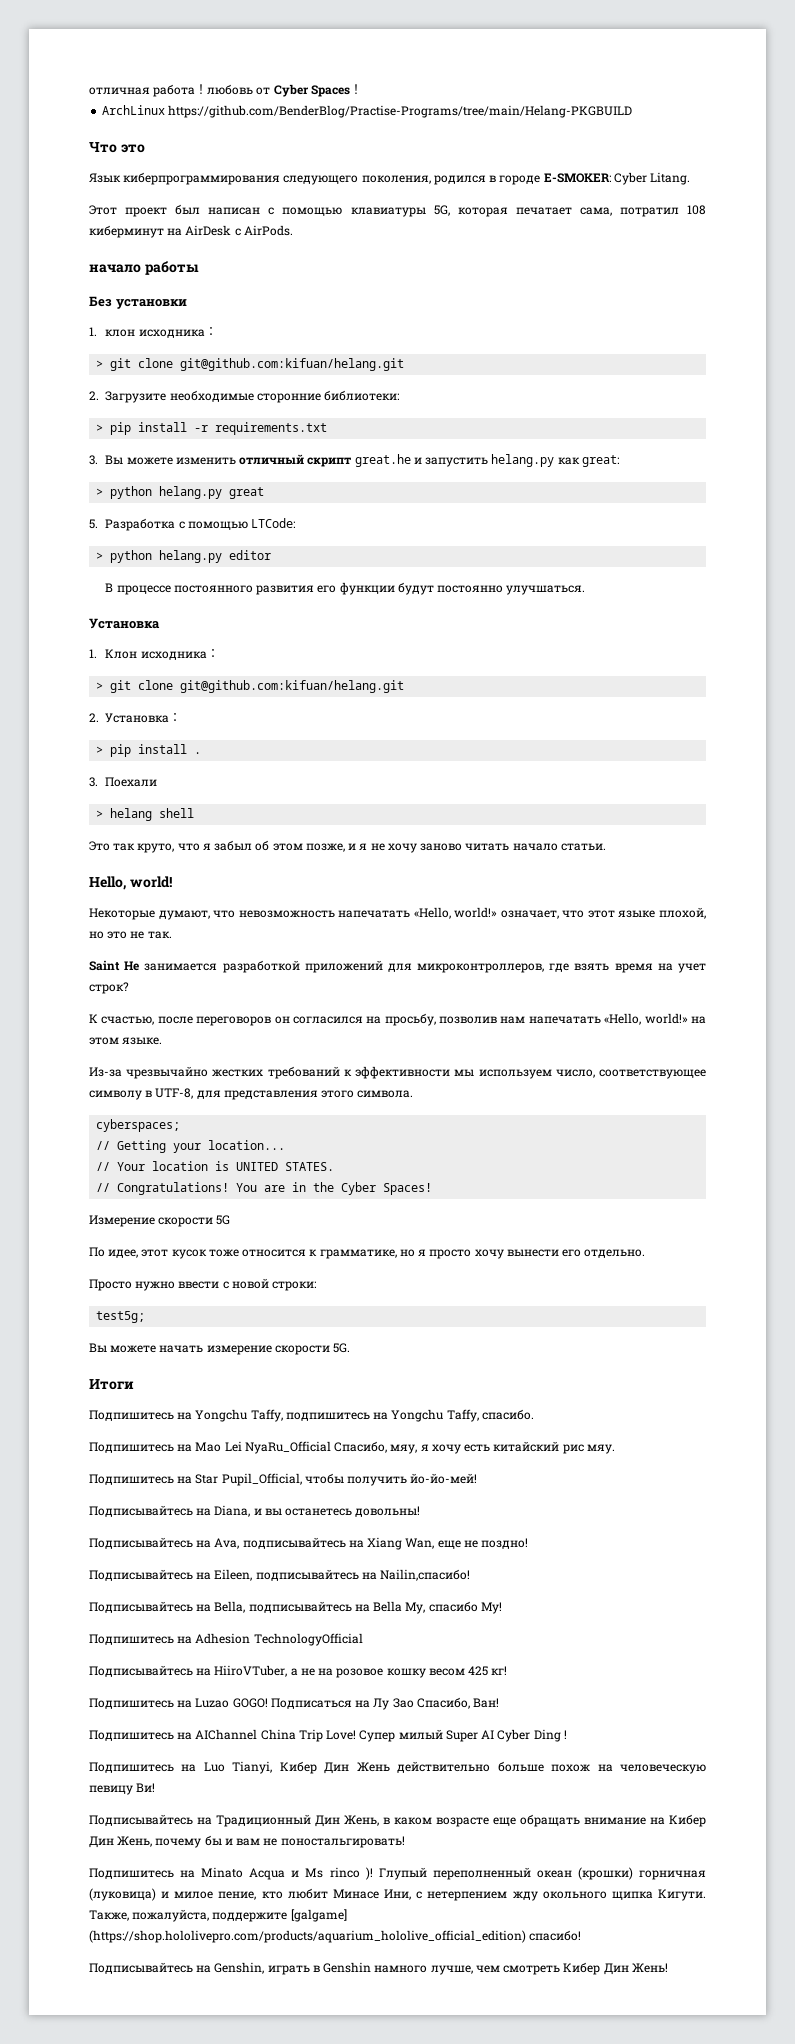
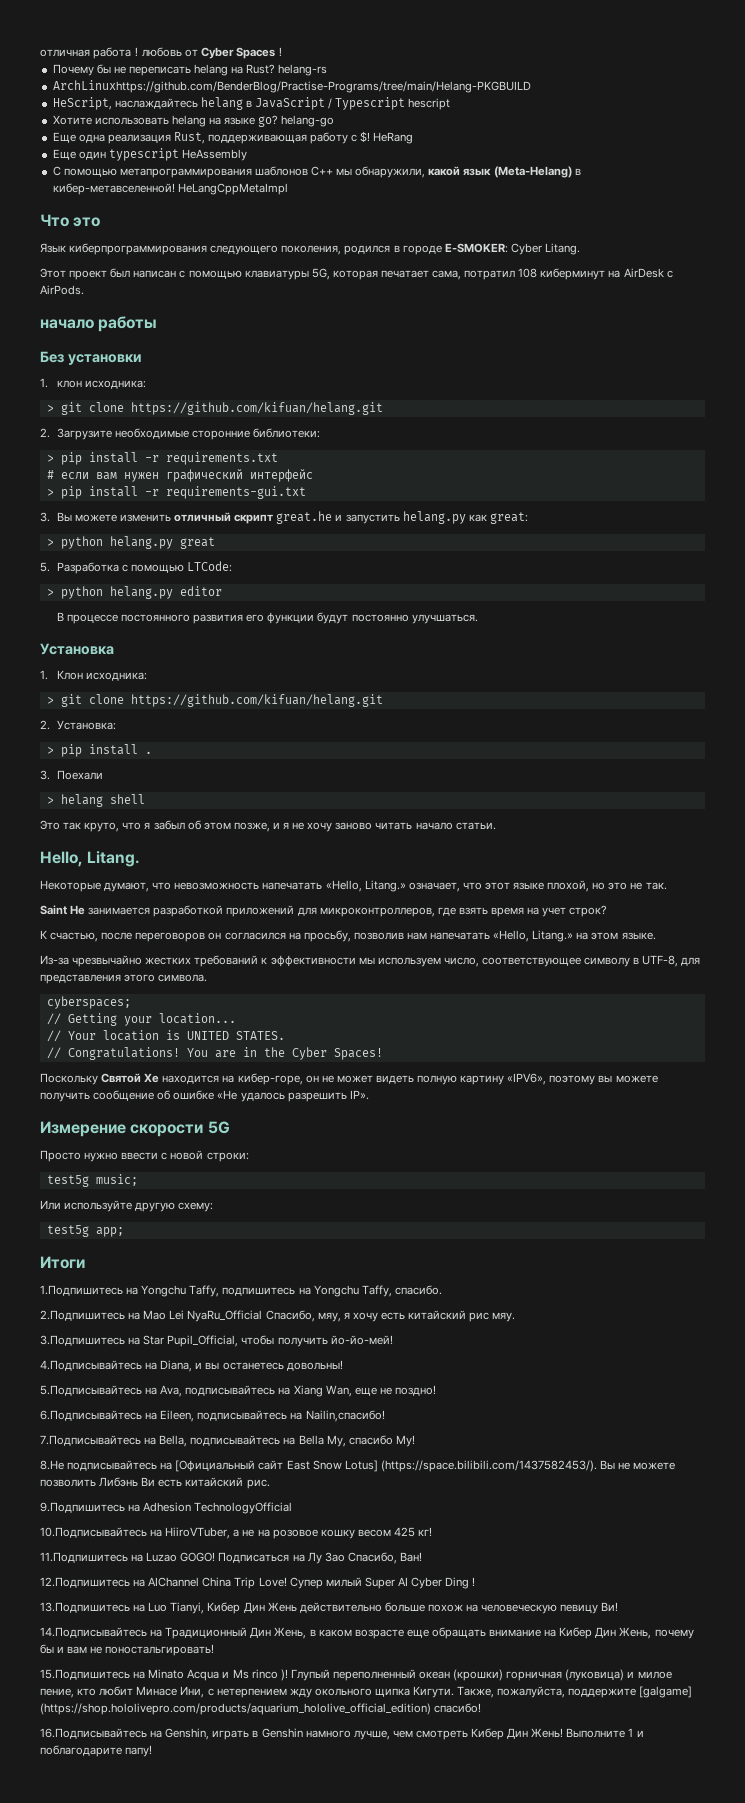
- ArchLinux https://github.com/BenderBlog/Practise-Programs/tree/main/Helang-PKGBUILD
+ Почему бы не переписать helang на Rust? helang-rs
+ ArchLinuxhttps://github.com/BenderBlog/Practise-Programs/tree/main/Helang-PKGBUILD
+ HeScript, наслаждайтесь helang в JavaScript / Typescript hescript
+ Хотите использовать helang на языке go? helang-go
+ Еще одна реализация Rust, поддерживающая работу с $! HeRang
+ Еще один typescript HeAssembly
+ С помощью метапрограммирования шаблонов C++ мы обнаружили, какой язык (Meta-Helang) в кибер-метавселенной! HeLangCppMetaImpl
- 1. клон исходника：
- > git clone git@github.com:kifuan/helang.git
+ 1. клон исходника:
+ > git clone https://github.com/kifuan/helang.git
+ # если вам нужен графический интерфейс
+ > pip install -r requirements-gui.txt
- 1. Клон исходника：
- > git clone git@github.com:kifuan/helang.git
- 2. Установка：
+ 1. Клон исходника:
+ > git clone https://github.com/kifuan/helang.git
+ 2. Установка:
- Hello, world!
+ Hello, Litang.
- Некоторые думают, что невозможность напечатать «Hello, world!» означает, что этот языке плохой, но это не так.
+ Некоторые думают, что невозможность напечатать «Hello, Litang.» означает, что этот языке плохой, но это не так.
- К счастью, после переговоров он согласился на просьбу, позволив нам напечатать «Hello, world!» на этом языке.
+ К счастью, после переговоров он согласился на просьбу, позволив нам напечатать «Hello, Litang.» на этом языке.
+ Поскольку Святой Хе находится на кибер-горе, он не может видеть полную картину «IPV6», поэтому вы можете получить сообщение об ошибке «Не удалось разрешить IP».
  Измерение скорости 5G
- По идее, этот кусок тоже относится к грамматике, но я просто хочу вынести его отдельно.
- test5g;
- Вы можете начать измерение скорости 5G.
+ test5g music;
+ Или используйте другую схему:
+ test5g app;
- Подпишитесь на Yongchu Taffy, подпишитесь на Yongchu Taffy, спасибо.
+ 1.Подпишитесь на Yongchu Taffy, подпишитесь на Yongchu Taffy, спасибо.
- Подпишитесь на Mao Lei NyaRu_Official Спасибо, мяу, я хочу есть китайский рис мяу.
+ 2.Подпишитесь на Mao Lei NyaRu_Official Спасибо, мяу, я хочу есть китайский рис мяу.
- Подпишитесь на Star Pupil_Official, чтобы получить йо-йо-мей!
+ 3.Подпишитесь на Star Pupil_Official, чтобы получить йо-йо-мей!
- Подписывайтесь на Diana, и вы останетесь довольны!
+ 4.Подписывайтесь на Diana, и вы останетесь довольны!
- Подписывайтесь на Ava, подписывайтесь на Xiang Wan, еще не поздно!
+ 5.Подписывайтесь на Ava, подписывайтесь на Xiang Wan, еще не поздно!
- Подписывайтесь на Eileen, подписывайтесь на Nailin,спасибо!
+ 6.Подписывайтесь на Eileen, подписывайтесь на Nailin,спасибо!
- Подписывайтесь на Bella, подписывайтесь на Bella Му, спасибо Му!
+ 7.Подписывайтесь на Bella, подписывайтесь на Bella Му, спасибо Му!
- Подпишитесь на Adhesion TechnologyOfficial
+ 8.Не подписывайтесь на [Официальный сайт East Snow Lotus] (https://space.bilibili.com/1437582453/). Вы не можете позволить Либэнь Ви есть китайский рис.
+ 9.Подпишитесь на Adhesion TechnologyOfficial
- Подписывайтесь на HiiroVTuber, а не на розовое кошку весом 425 кг!
+ 10.Подписывайтесь на HiiroVTuber, а не на розовое кошку весом 425 кг!
- Подпишитесь на Luzao GOGO!
+ 11.Подпишитесь на Luzao GOGO!
- Подпишитесь на AIChannel China Trip Love!
+ 12.Подпишитесь на AIChannel China Trip Love!
- Подпишитесь на Luo Tianyi, Кибер Дин Жень действительно больше похож на человеческую певицу Ви!
+ 13.Подпишитесь на Luo Tianyi, Кибер Дин Жень действительно больше похож на человеческую певицу Ви!
- Подписывайтесь на Традиционный Дин Жень, в каком возрасте еще обращать внимание на Кибер Дин Жень, почему бы и вам не поностальгировать!
+ 14.Подписывайтесь на Традиционный Дин Жень, в каком возрасте еще обращать внимание на Кибер Дин Жень, почему бы и вам не поностальгировать!
- Подпишитесь на Minato Acqua и Ms rinco )!
+ 15.Подпишитесь на Minato Acqua и Ms rinco )!
- Подписывайтесь на Genshin, играть в Genshin намного лучше, чем смотреть Кибер Дин Жень!
+ 16.Подписывайтесь на Genshin, играть в Genshin намного лучше, чем смотреть Кибер Дин Жень!
+ Выполните 1 и поблагодарите папу!

